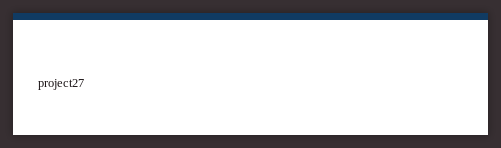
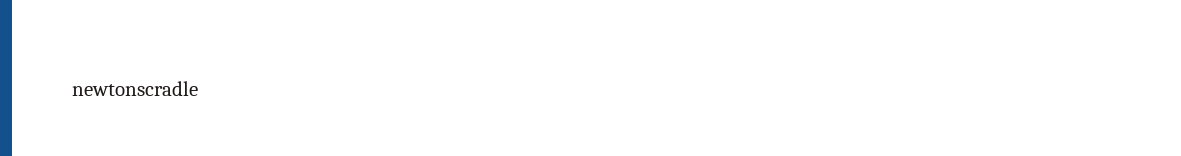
- project27
+ newtonscradle

